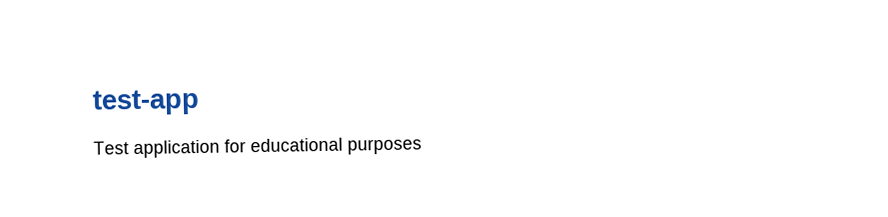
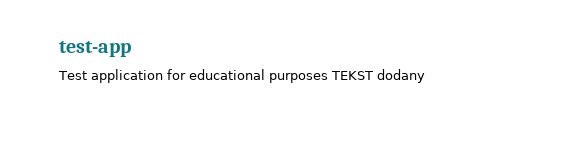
- Test application for educational purposes
+ Test application for educational purposes TEKST dodany

